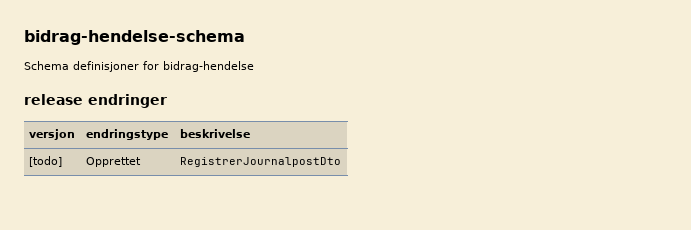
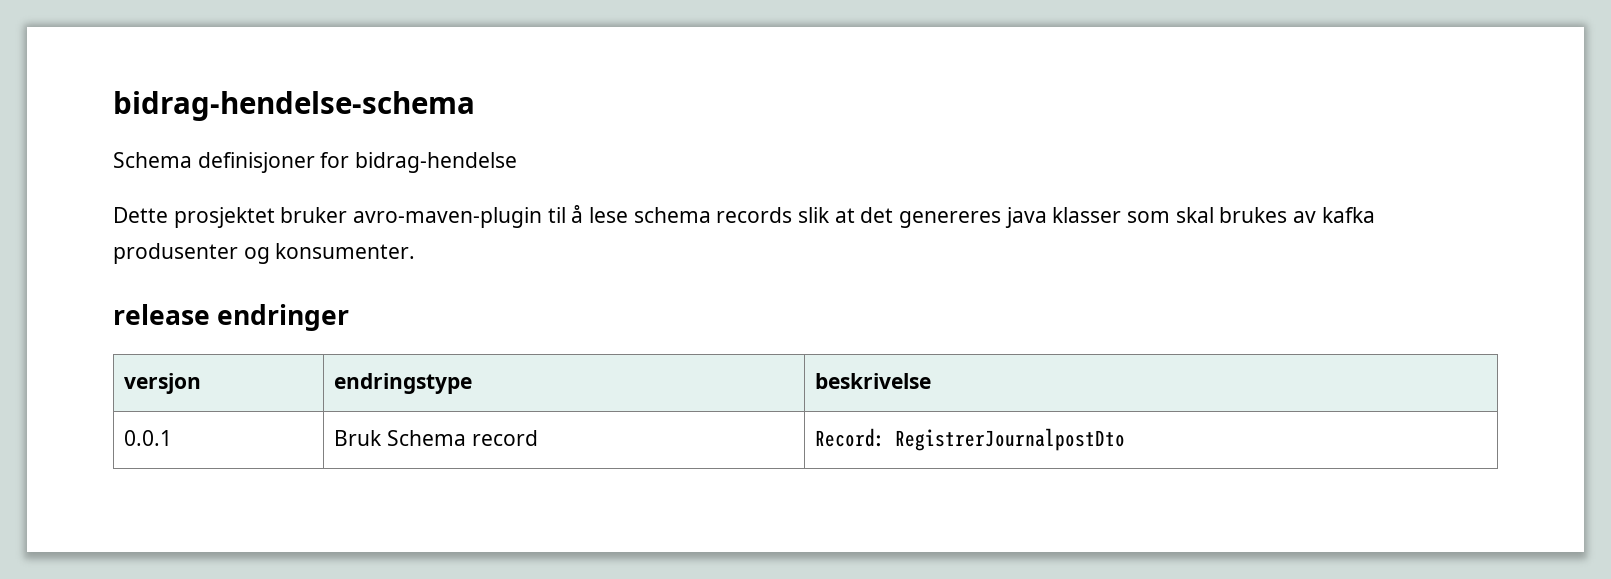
+ Dette prosjektet bruker avro-maven-plugin til å lese schema records slik at det genereres java klasser som skal brukes av kafka produsenter og konsumenter.
- [todo] | Opprettet | RegistrerJournalpostDto
+ 0.0.1 | Bruk Schema record | Record: RegistrerJournalpostDto

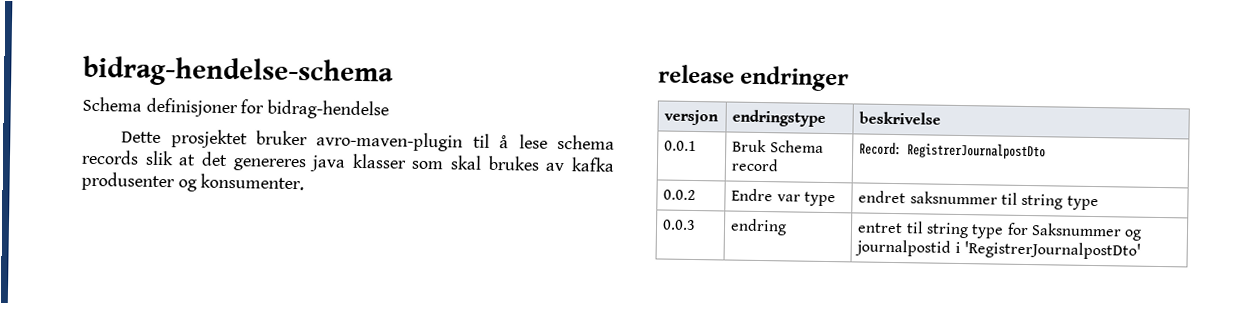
+ 0.0.2 | Endre var type | endret saksnummer til string type
+ 0.0.3 | endring | entret til string type for Saksnummer og journalpostid i 'RegistrerJournalpostDto'

